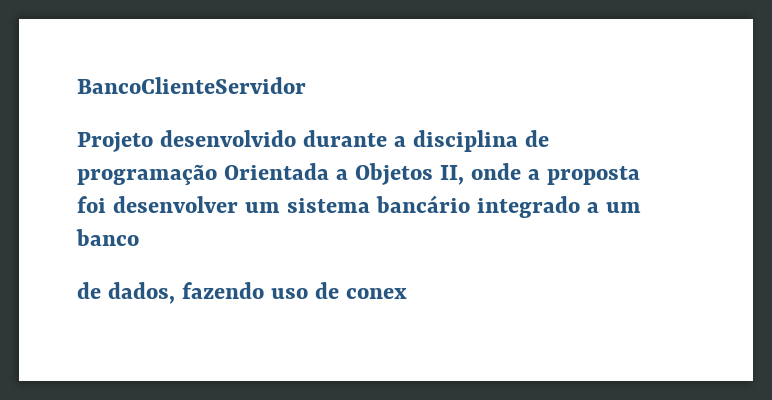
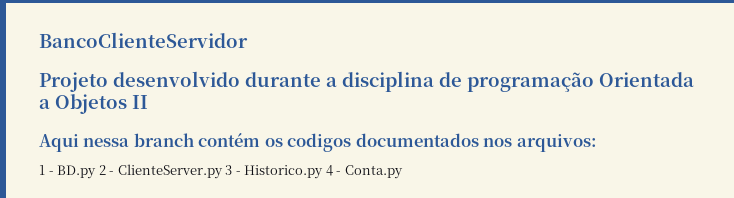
- Projeto desenvolvido durante a disciplina de programação Orientada a Objetos II, onde a proposta foi desenvolver um sistema bancário integrado a um banco
- de dados, fazendo uso de conex
+ Projeto desenvolvido durante a disciplina de programação Orientada a Objetos II
+ Aqui nessa branch contém os codigos documentados nos arquivos:
+ 1 - BD.py 2 - ClienteServer.py 3 - Historico.py 4 - Conta.py

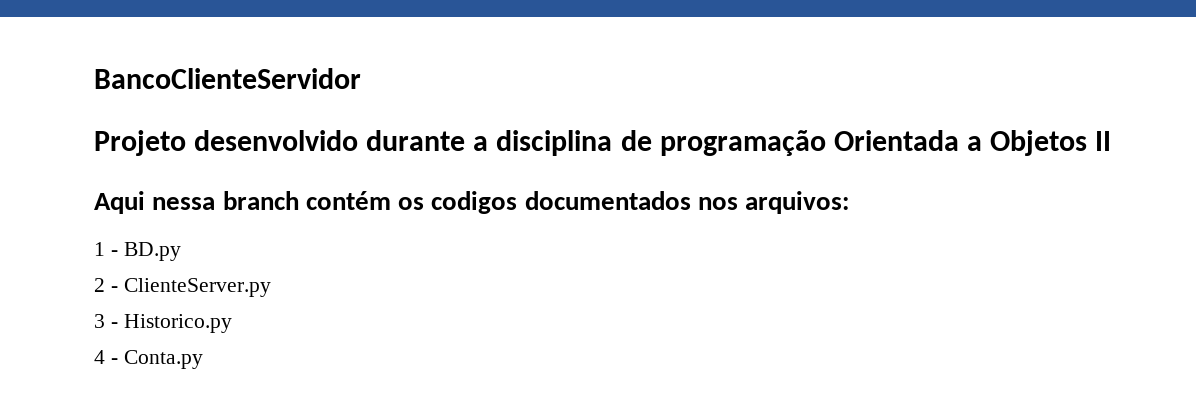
- 1 - BD.py 2 - ClienteServer.py 3 - Historico.py 4 - Conta.py
+ 1 - BD.py
+ 2 - ClienteServer.py
+ 3 - Historico.py
+ 4 - Conta.py

